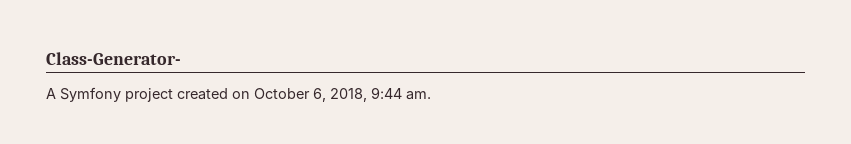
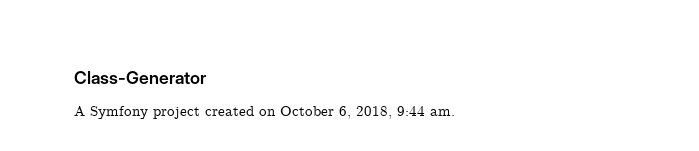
- Class-Generator-
+ Class-Generator

